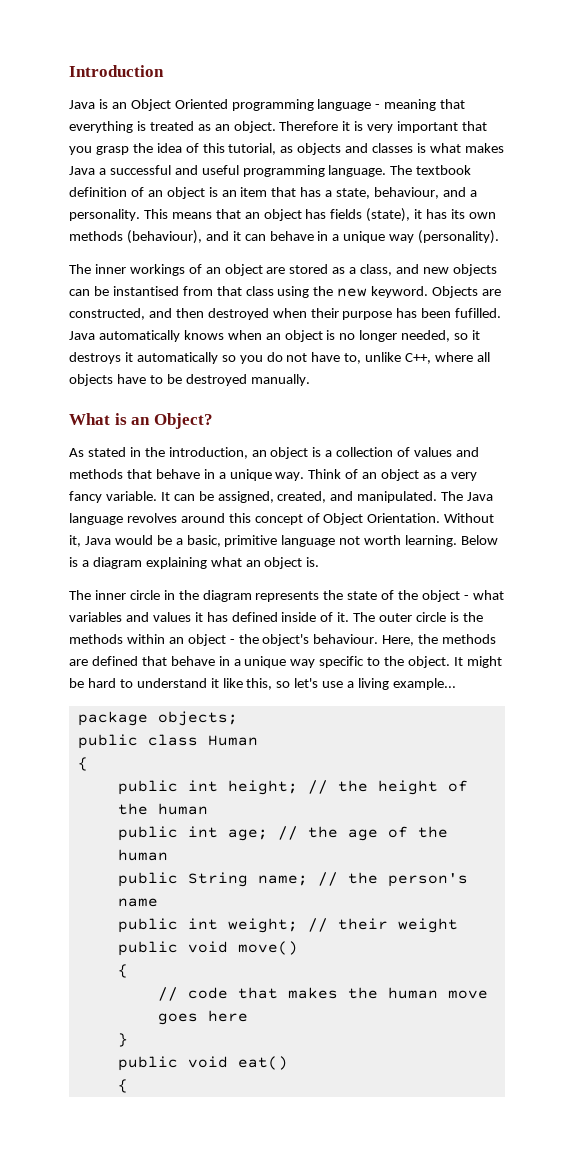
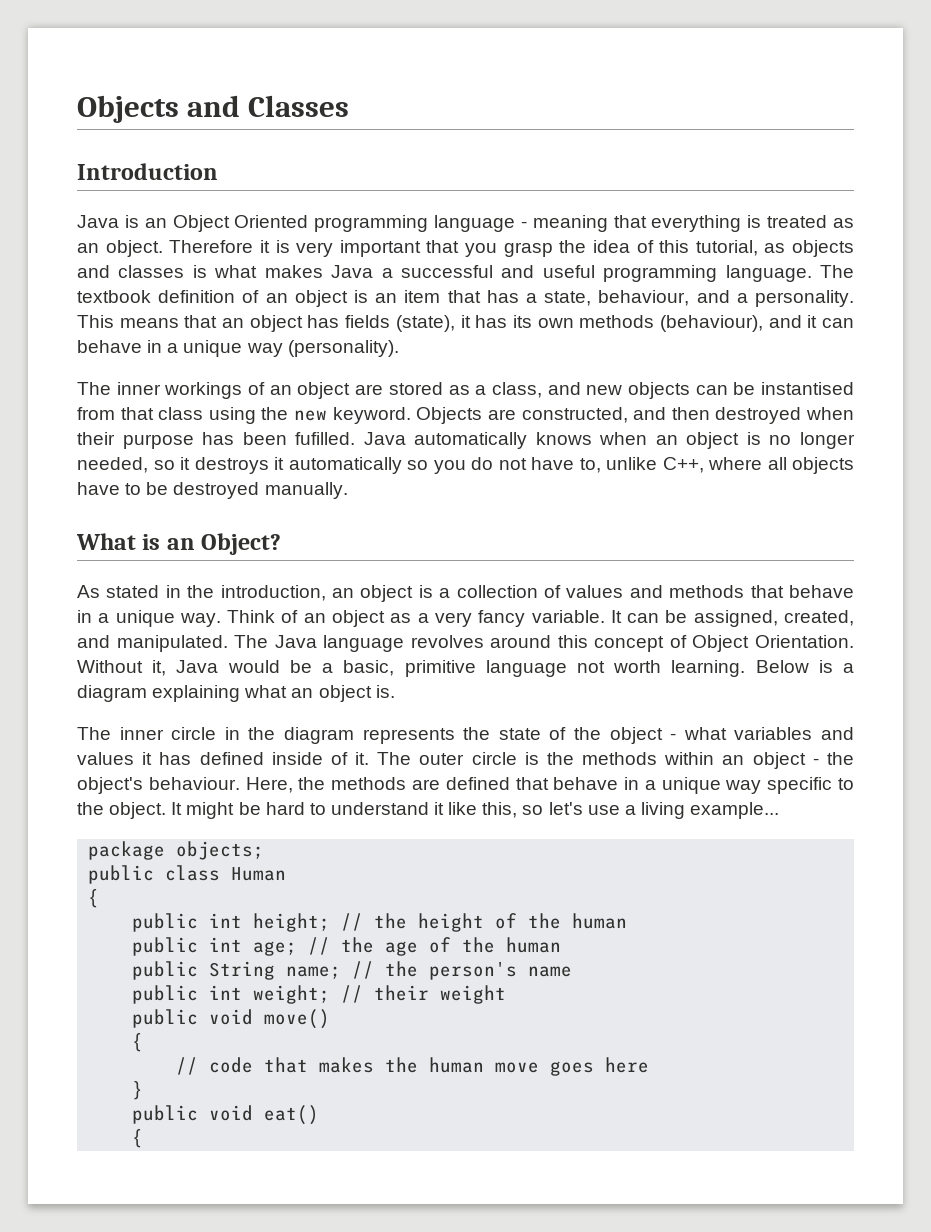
+ Objects and Classes

